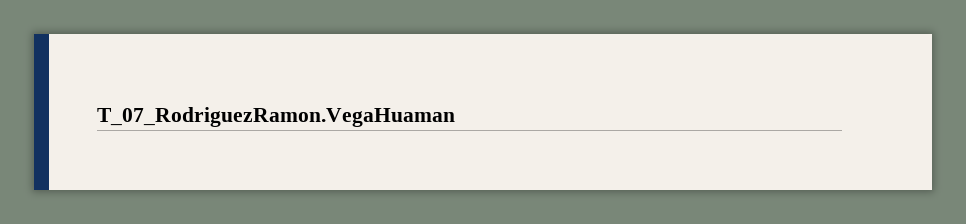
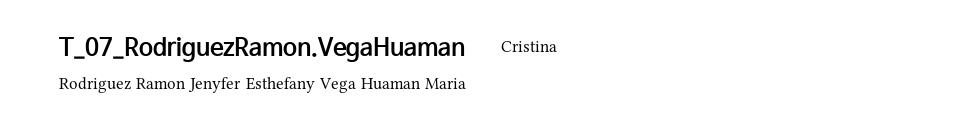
+ Rodriguez Ramon Jenyfer Esthefany Vega Huaman Maria Cristina

